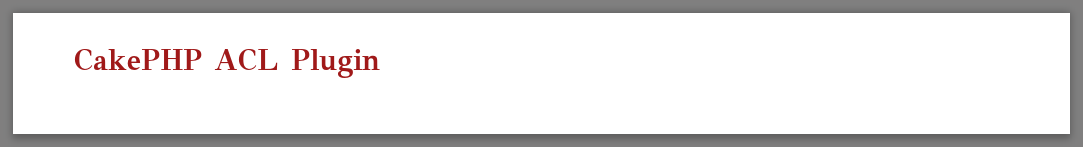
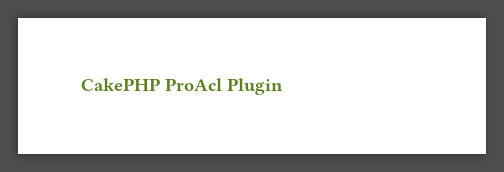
- CakePHP ACL Plugin
+ CakePHP ProAcl Plugin

